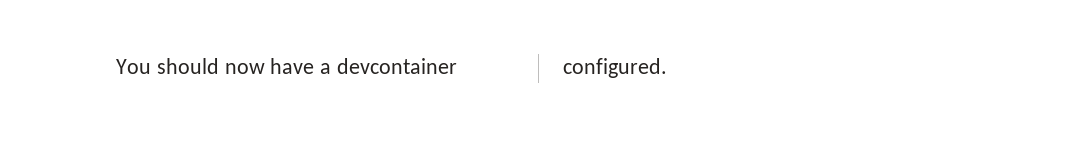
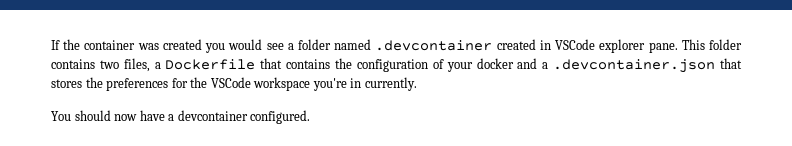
+ If the container was created you would see a folder named .devcontainer created in VSCode explorer pane. This folder contains two files, a Dockerfile that contains the configuration of your docker and a .devcontainer.json that stores the preferences for the VSCode workspace you're in currently.

